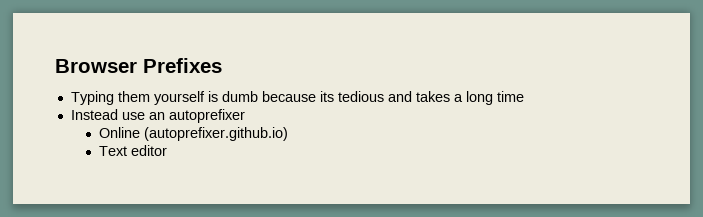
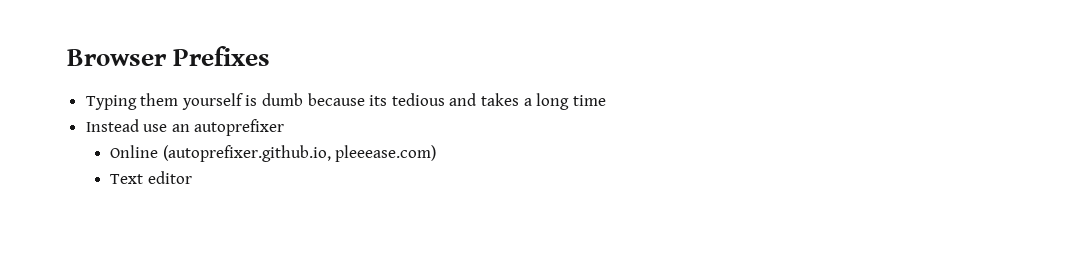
- Online (autoprefixer.github.io)
+ Online (autoprefixer.github.io, pleeease.com)

